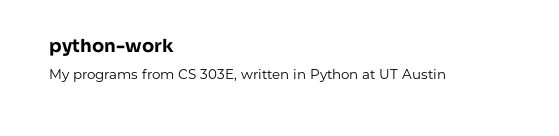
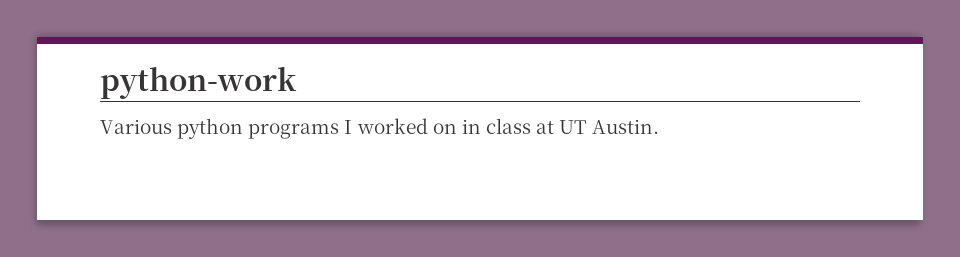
- My programs from CS 303E, written in Python at UT Austin
+ Various python programs I worked on in class at UT Austin.

